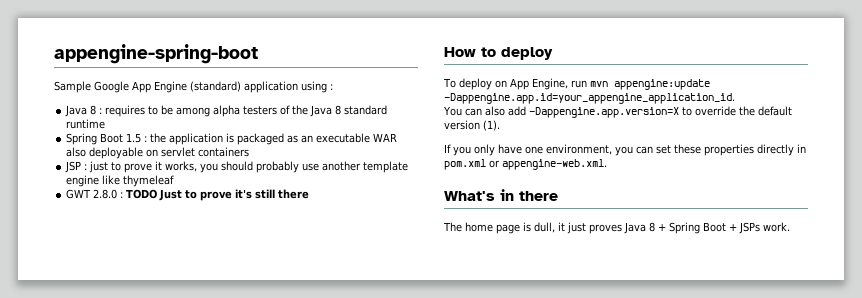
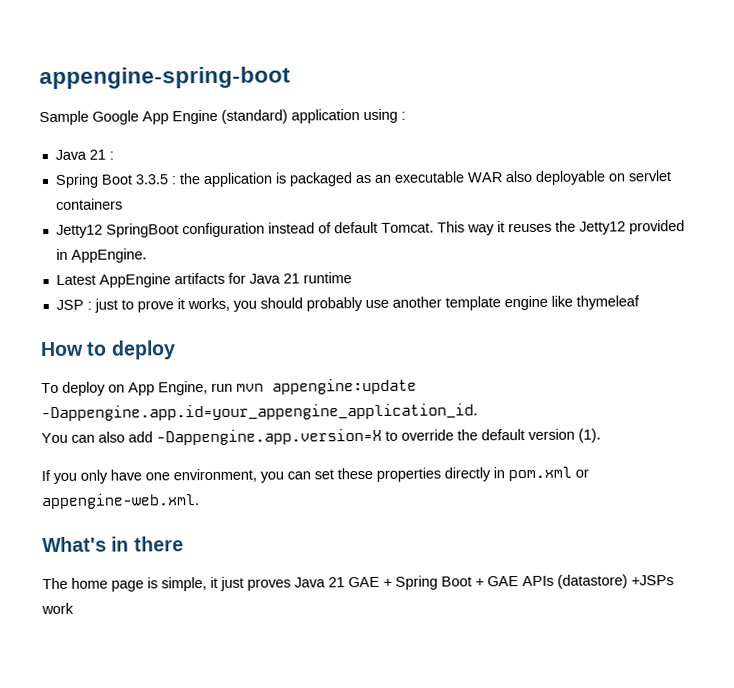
- Java 8 : requires to be among alpha testers of the Java 8 standard runtime
- Spring Boot 1.5 : the application is packaged as an executable WAR also deployable on servlet containers
+ Java 21 :
+ Spring Boot 3.3.5 : the application is packaged as an executable WAR also deployable on servlet containers
+ Jetty12 SpringBoot configuration instead of default Tomcat. This way it reuses the Jetty12 provided in AppEngine.
+ Latest AppEngine artifacts for Java 21 runtime
- GWT 2.8.0 : TODO Just to prove it's still there
- The home page is dull, it just proves Java 8 + Spring Boot + JSPs work.
+ The home page is simple, it just proves Java 21 GAE + Spring Boot + GAE APIs (datastore) +JSPs work

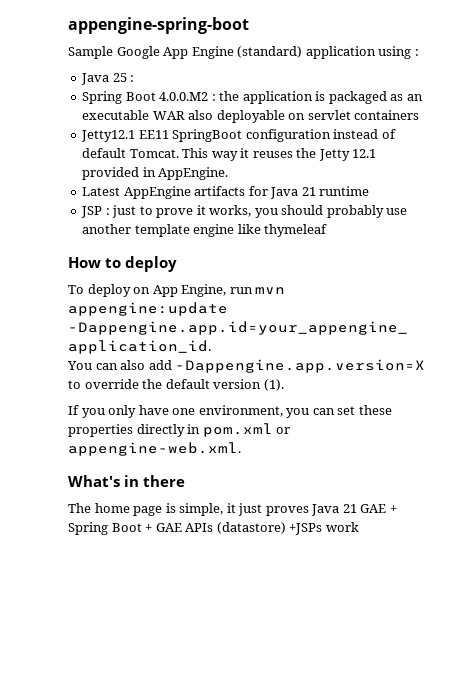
- Java 21 :
+ Java 25 :
- Spring Boot 3.3.5 : the application is packaged as an executable WAR also deployable on servlet containers
+ Spring Boot 4.0.0.M2 : the application is packaged as an executable WAR also deployable on servlet containers
- Jetty12 SpringBoot configuration instead of default Tomcat.
+ Jetty12.1 EE11 SpringBoot configuration instead of default Tomcat.
- This way it reuses the Jetty12 provided in AppEngine.
+ This way it reuses the Jetty 12.1 provided in AppEngine.

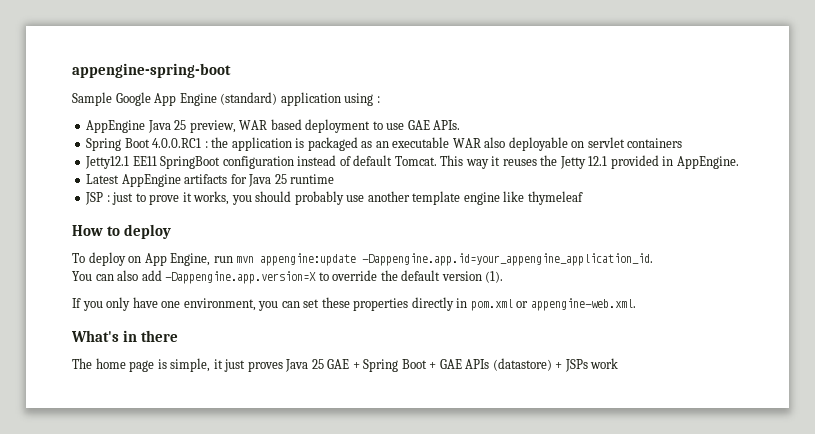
- Java 25 :
- Spring Boot 4.0.0.M2 : the application is packaged as an executable WAR also deployable on servlet containers
+ AppEngine Java 25 preview, WAR based deployment to use GAE APIs.
+ Spring Boot 4.0.0.RC1 : the application is packaged as an executable WAR also deployable on servlet containers
- Latest AppEngine artifacts for Java 21 runtime
+ Latest AppEngine artifacts for Java 25 runtime
- The home page is simple, it just proves Java 21 GAE + Spring Boot + GAE APIs (datastore) +JSPs work
+ The home page is simple, it just proves Java 25 GAE + Spring Boot + GAE APIs (datastore) + JSPs work

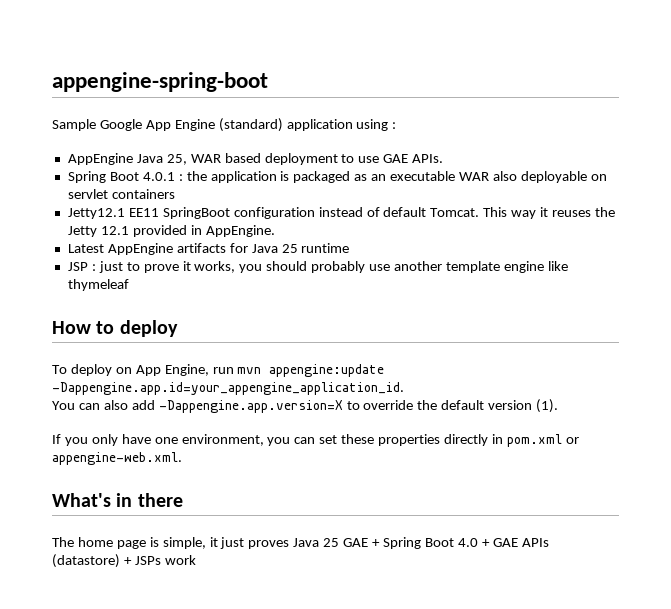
- AppEngine Java 25 preview, WAR based deployment to use GAE APIs.
+ AppEngine Java 25, WAR based deployment to use GAE APIs.
- Spring Boot 4.0.0.RC1 : the application is packaged as an executable WAR also deployable on servlet containers
+ Spring Boot 4.0.1 : the application is packaged as an executable WAR also deployable on servlet containers
- The home page is simple, it just proves Java 25 GAE + Spring Boot + GAE APIs (datastore) + JSPs work
+ The home page is simple, it just proves Java 25 GAE + Spring Boot 4.0 + GAE APIs (datastore) + JSPs work

